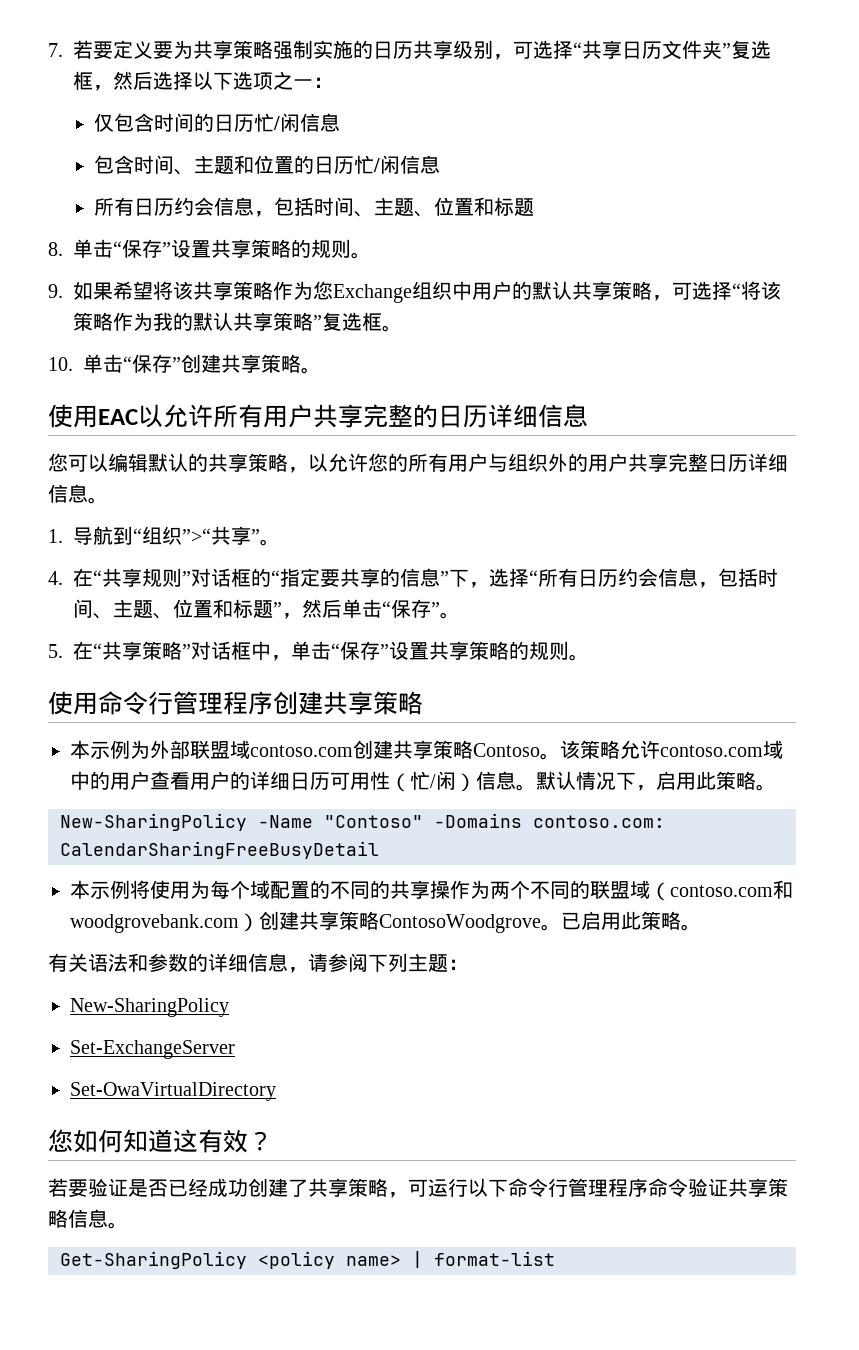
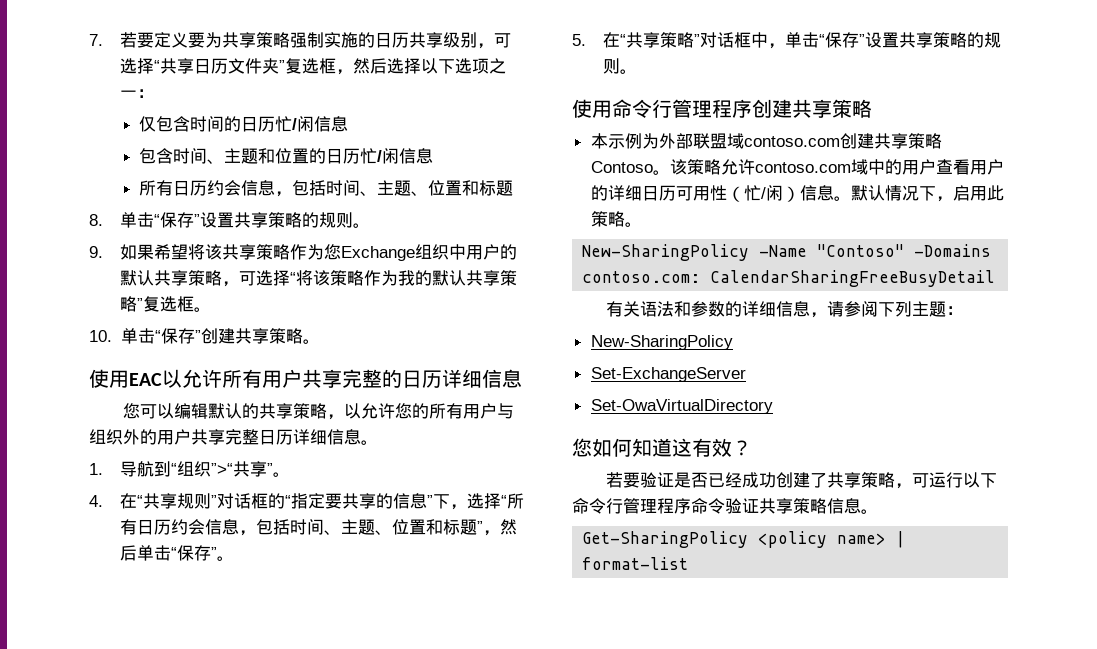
- 本示例将使用为每个域配置的不同的共享操作为两个不同的联盟域（contoso.com和woodgrovebank.com）创建共享策略ContosoWoodgrove。已启用此策略。

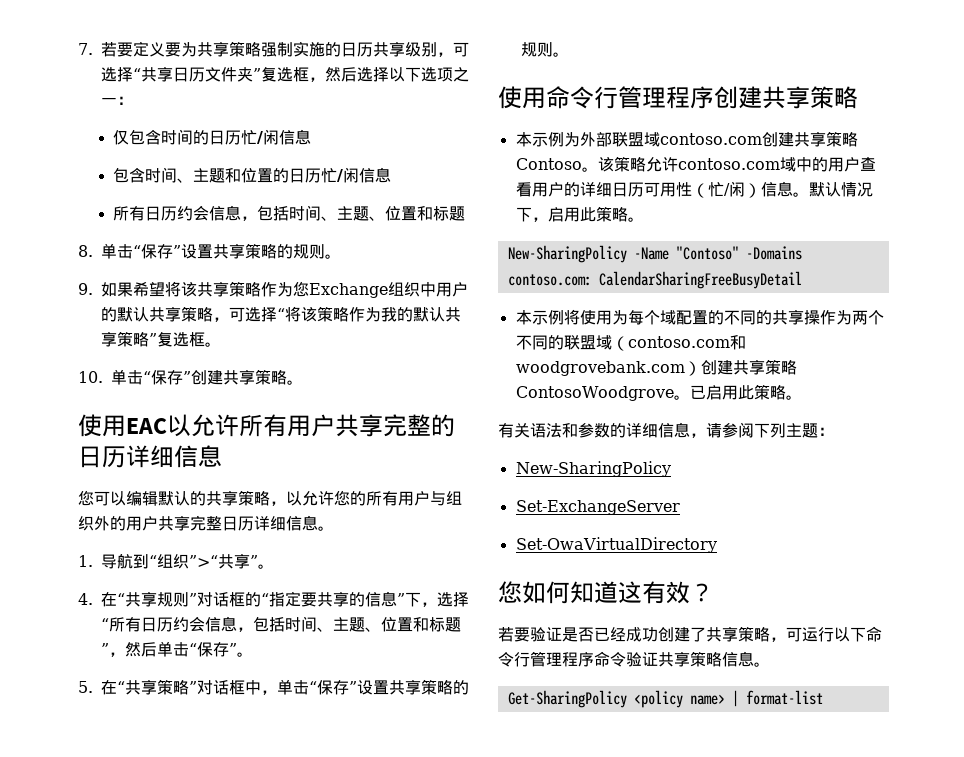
+ 本示例将使用为每个域配置的不同的共享操作为两个不同的联盟域（contoso.com和woodgrovebank.com）创建共享策略ContosoWoodgrove。已启用此策略。

